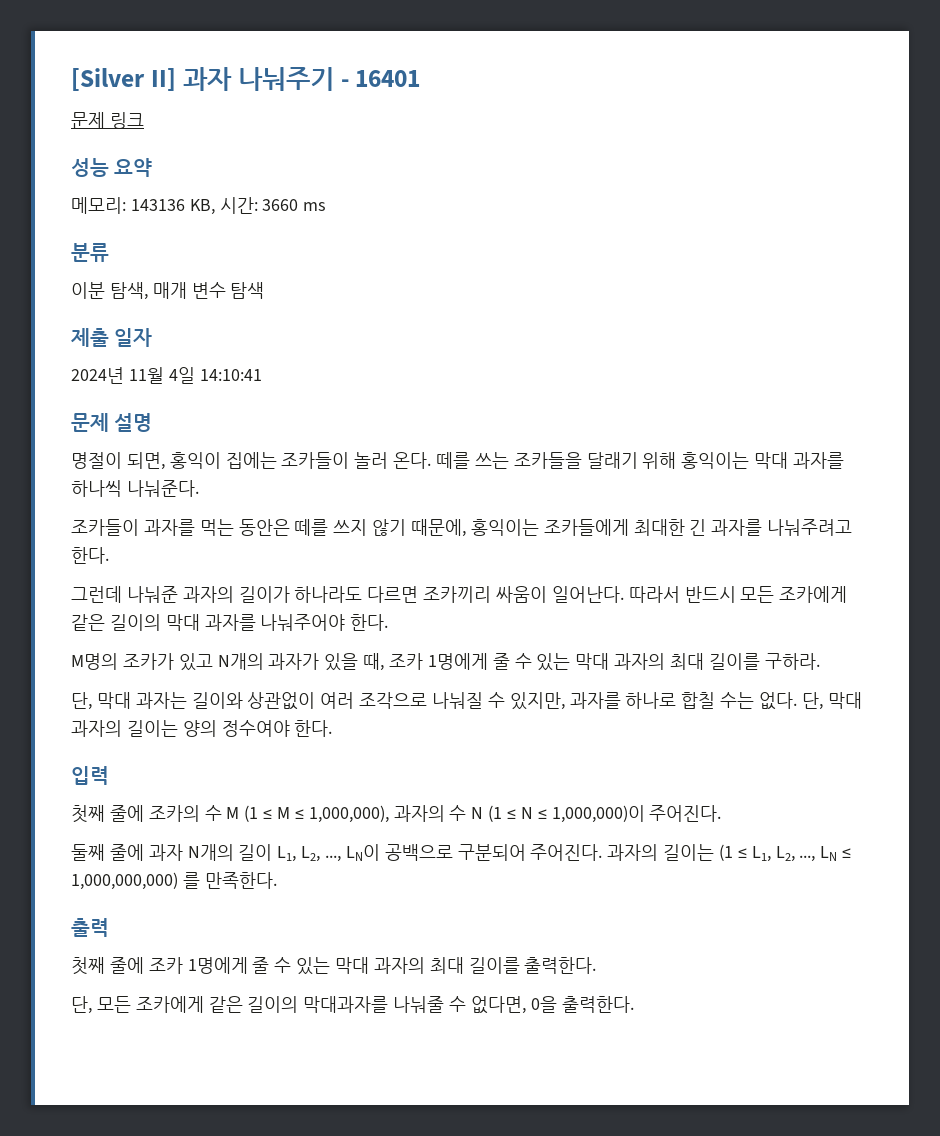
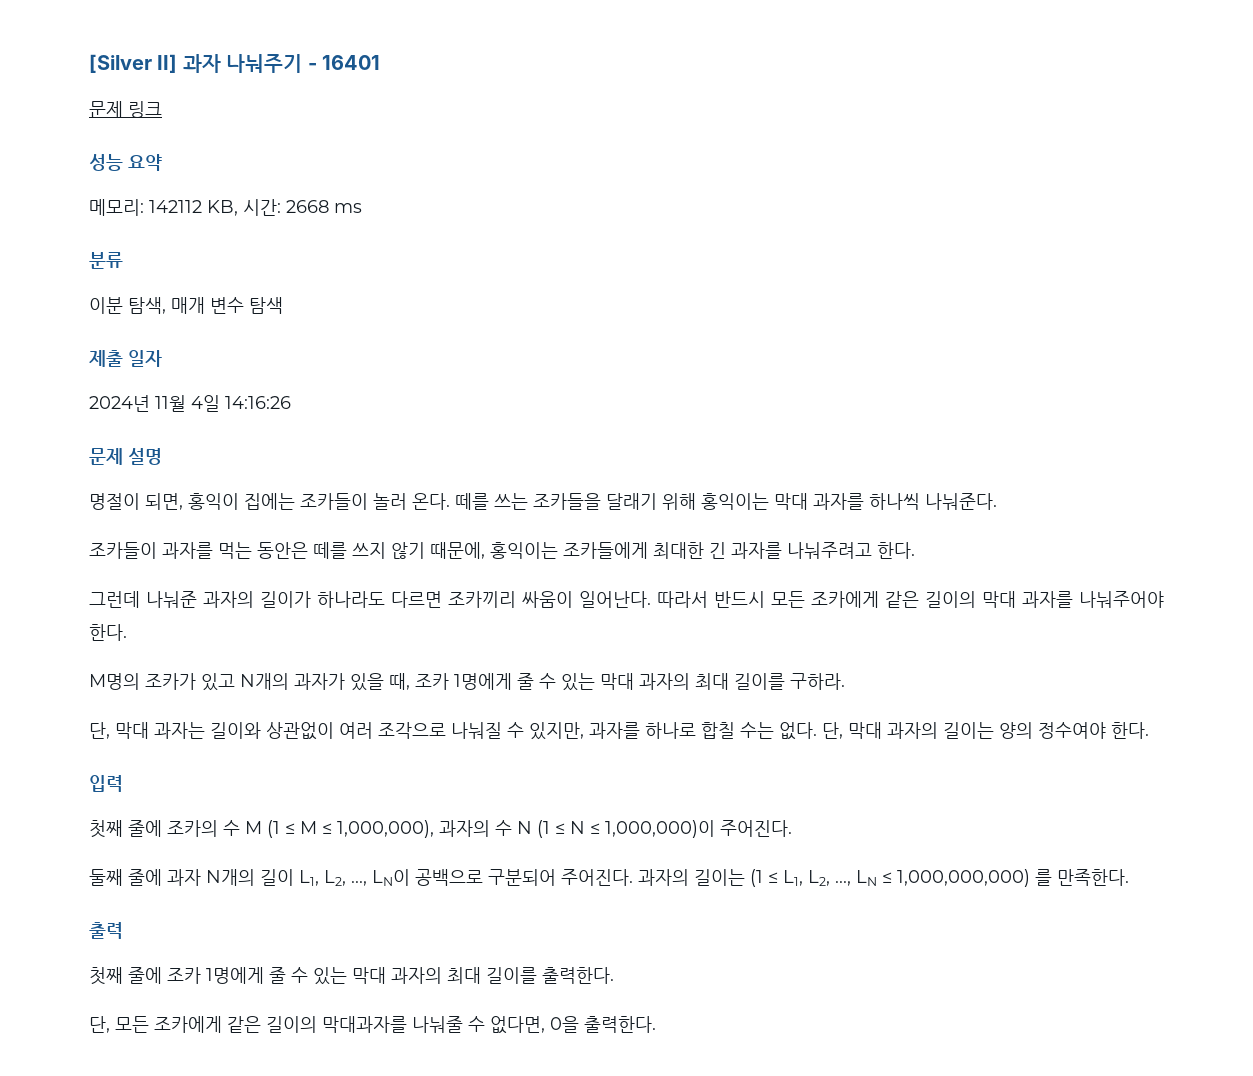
- 메모리: 143136 KB, 시간: 3660 ms
+ 메모리: 142112 KB, 시간: 2668 ms
- 2024년 11월 4일 14:10:41
+ 2024년 11월 4일 14:16:26

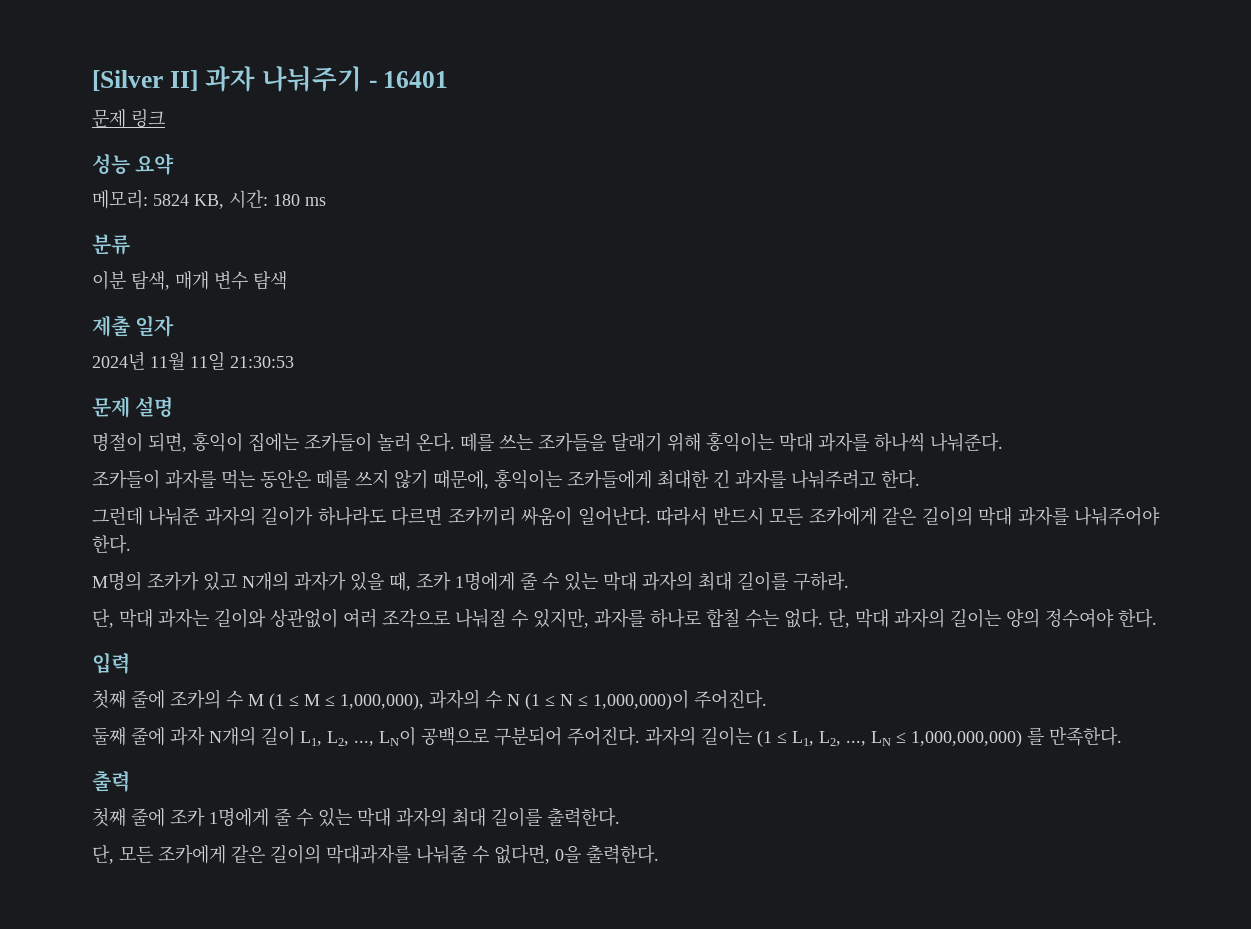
- 메모리: 142112 KB, 시간: 2668 ms
+ 메모리: 5824 KB, 시간: 180 ms
- 2024년 11월 4일 14:16:26
+ 2024년 11월 11일 21:30:53

